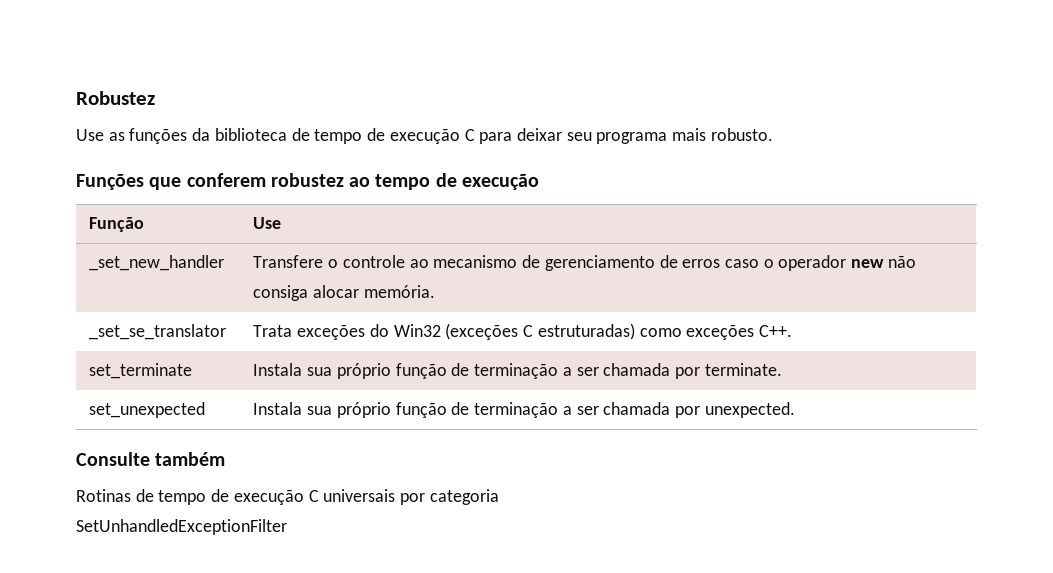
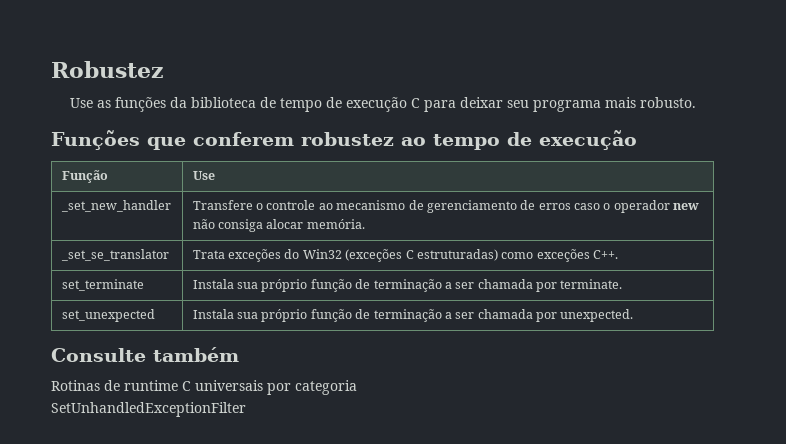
- Rotinas de tempo de execução C universais por categoria
+ Rotinas de runtime C universais por categoria

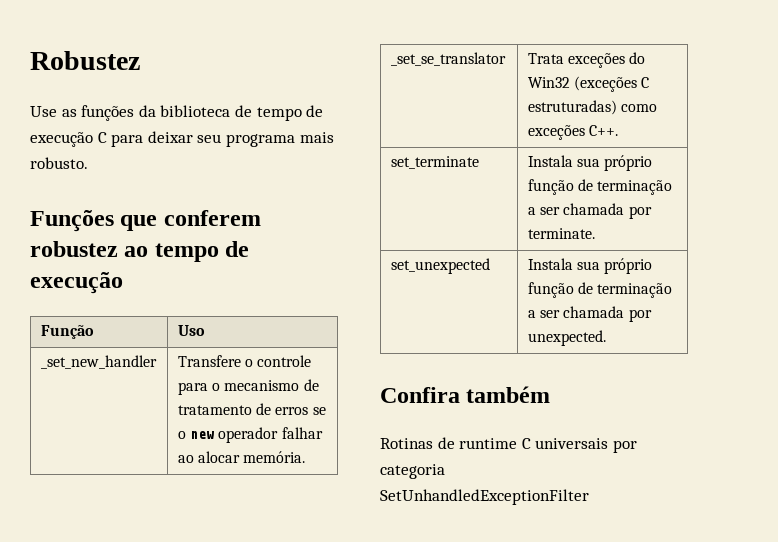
- Função | Use
+ Função | Uso
- _set_new_handler | Transfere o controle ao mecanismo de gerenciamento de erros caso o operador new não consiga alocar memória.
+ _set_new_handler | Transfere o controle para o mecanismo de tratamento de erros se o new operador falhar ao alocar memória.
- Consulte também
+ Confira também

